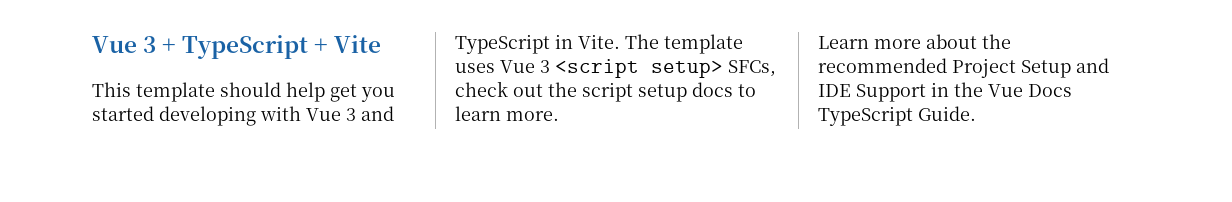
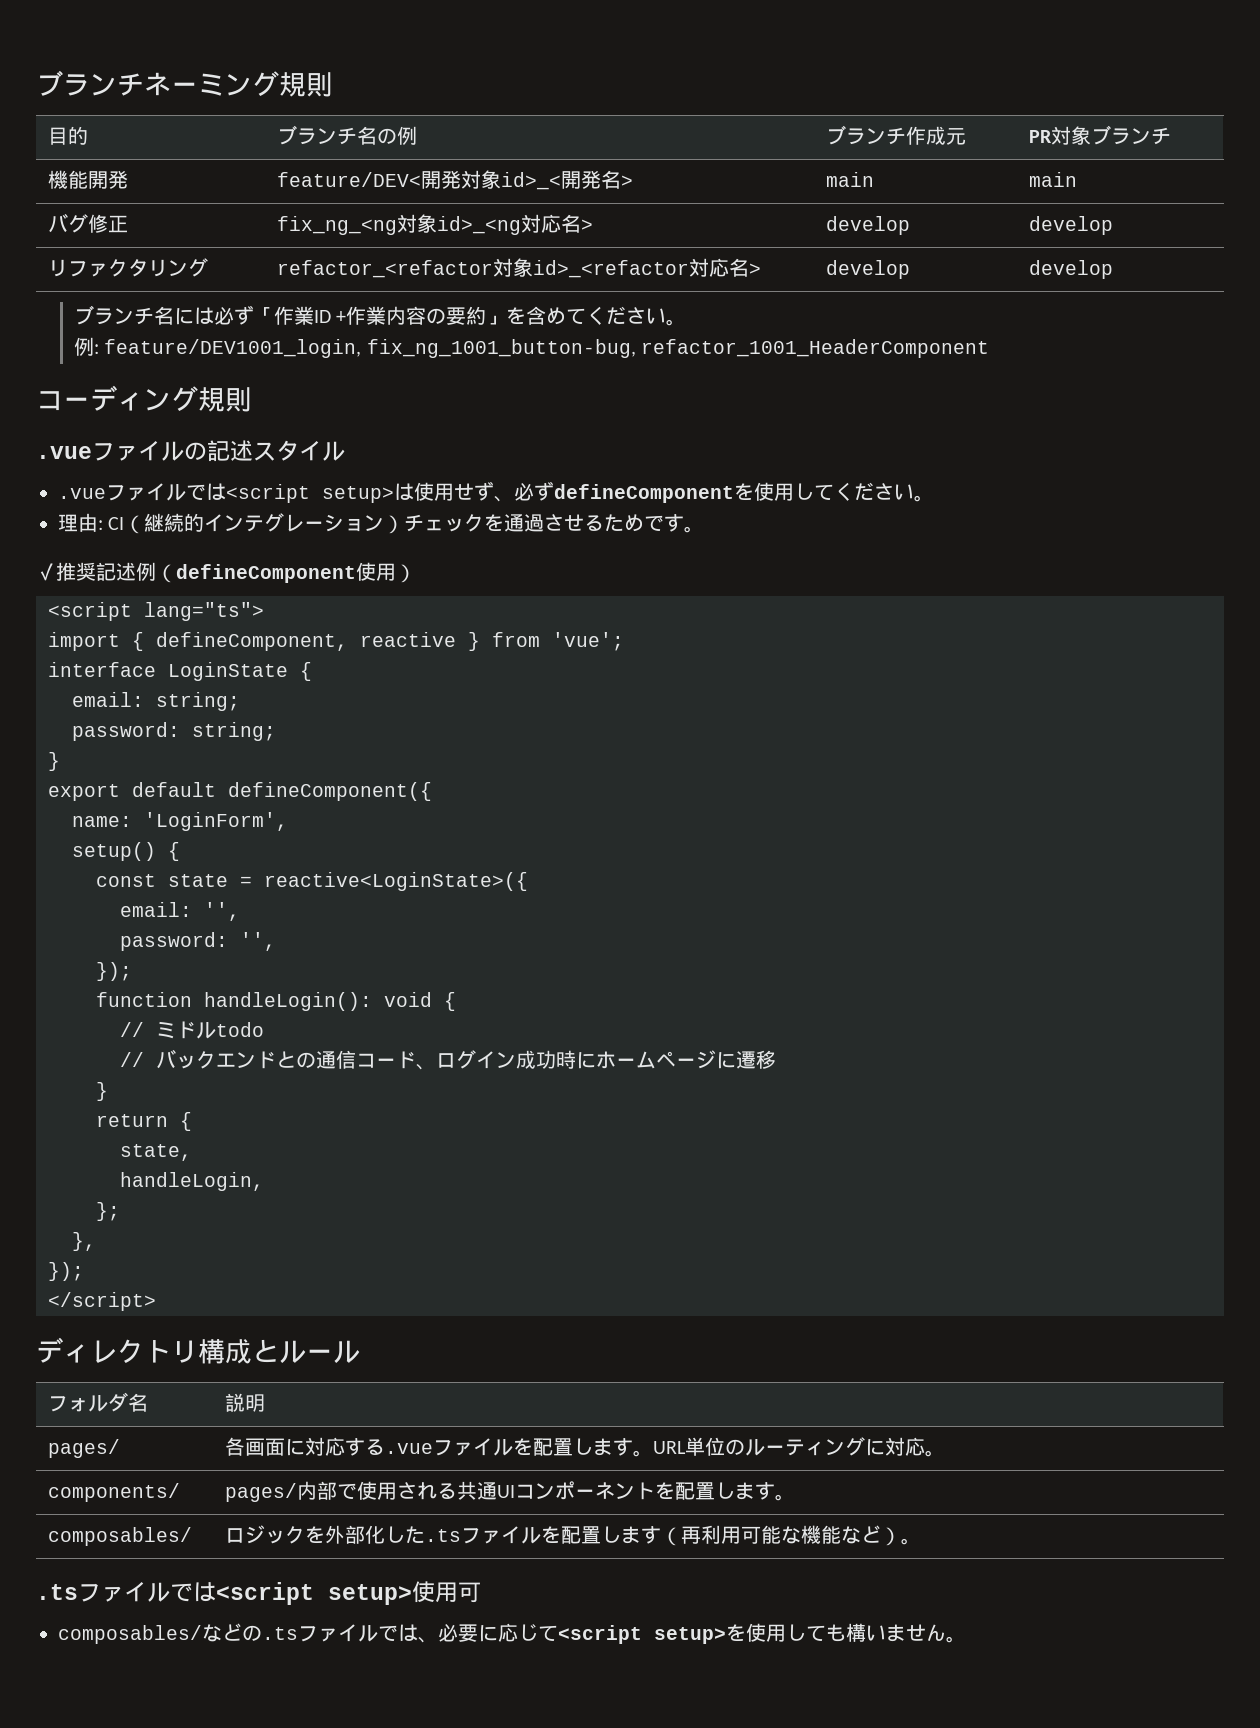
- Vue 3 + TypeScript + Vite
- This template should help get you started developing with Vue 3 and TypeScript in Vite. The template uses Vue 3 <script setup> SFCs, check out the script setup docs to learn more.
- Learn more about the recommended Project Setup and IDE Support in the Vue Docs TypeScript Guide.
+ ブランチネーミング規則
+ 目的 | ブランチ名の例 | ブランチ作成元 | PR対象ブランチ
+ 機能開発 | feature/DEV<開発対象id>_<開発名> | main | main
+ バグ修正 | fix_ng_<ng対象id>_<ng対応名> | develop | develop
+ リファクタリング | refactor_<refactor対象id>_<refactor対応名> | develop | develop
+ ブランチ名には必ず「作業ID +作業内容の要約」を含めてください。
+ 例: feature/DEV1001_login, fix_ng_1001_button-bug, refactor_1001_HeaderComponent
+ コーディング規則
+ .vueファイルの記述スタイル
+ .vueファイルでは<script setup>は使用せず、必ずdefineComponentを使用してください。
+ 理由: CI（継続的インテグレーション）チェックを通過させるためです。
+ ✓推奨記述例（defineComponent使用）
+ <script lang="ts">
+ import { defineComponent, reactive } from 'vue';
+ interface LoginState {
+ email: string;
+ password: string;
+ }
+ export default defineComponent({
+ name: 'LoginForm',
+ setup() {
+ const state = reactive<LoginState>({
+ email: '',
+ password: '',
+ });
+ function handleLogin(): void {
+ // ミドルtodo
+ // バックエンドとの通信コード、ログイン成功時にホームページに遷移
+ }
+ return {
+ state,
+ handleLogin,
+ };
+ },
+ });
+ </script>
+ ディレクトリ構成とルール
+ フォルダ名 | 説明
+ pages/ | 各画面に対応する.vueファイルを配置します。URL単位のルーティングに対応。
+ components/ | pages/内部で使用される共通UIコンポーネントを配置します。
+ composables/ | ロジックを外部化した.tsファイルを配置します（再利用可能な機能など）。
+ .tsファイルでは<script setup>使用可
+ composables/などの.tsファイルでは、必要に応じて<script setup>を使用しても構いません。

